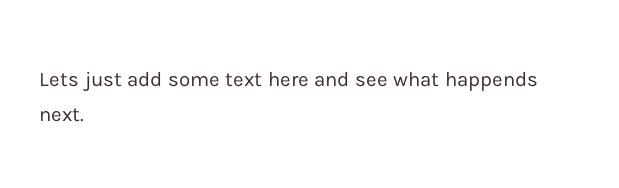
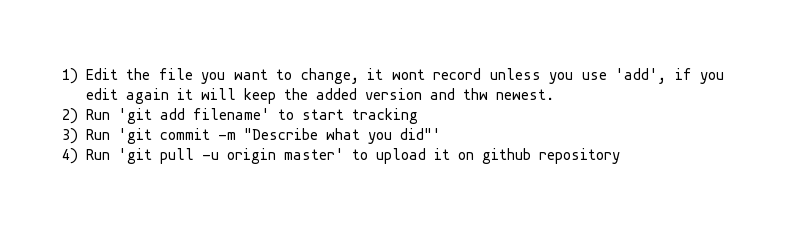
- Lets just add some text here and see what happends next.
+ 1) Edit the file you want to change, it wont record unless you use 'add', if you edit again it will keep the added version and thw newest.
+ 2) Run 'git add filename' to start tracking
+ 3) Run 'git commit -m "Describe what you did"'
+ 4) Run 'git pull -u origin master' to upload it on github repository

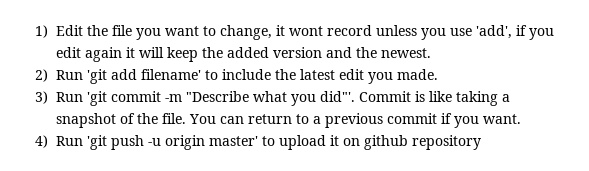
- 1) Edit the file you want to change, it wont record unless you use 'add', if you edit again it will keep the added version and thw newest.
+ 1) Edit the file you want to change, it wont record unless you use 'add', if you edit again it will keep the added version and the newest.
- 2) Run 'git add filename' to start tracking
+ 2) Run 'git add filename' to include the latest edit you made.
- 3) Run 'git commit -m "Describe what you did"'
+ 3) Run 'git commit -m "Describe what you did"'. Commit is like taking a snapshot of the file. You can return to a previous commit if you want.
- 4) Run 'git pull -u origin master' to upload it on github repository
+ 4) Run 'git push -u origin master' to upload it on github repository

